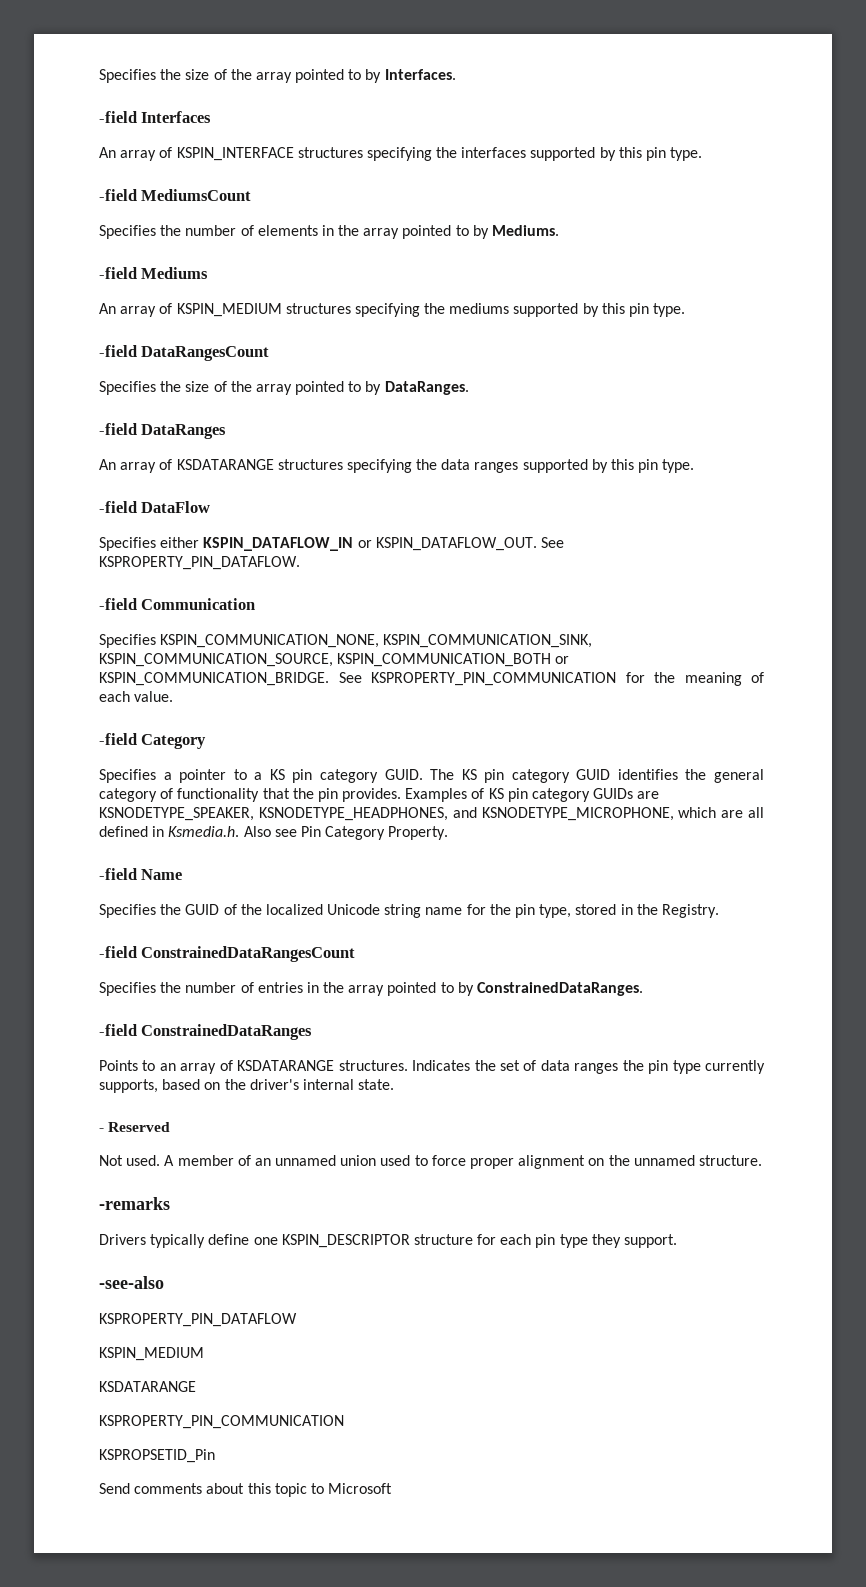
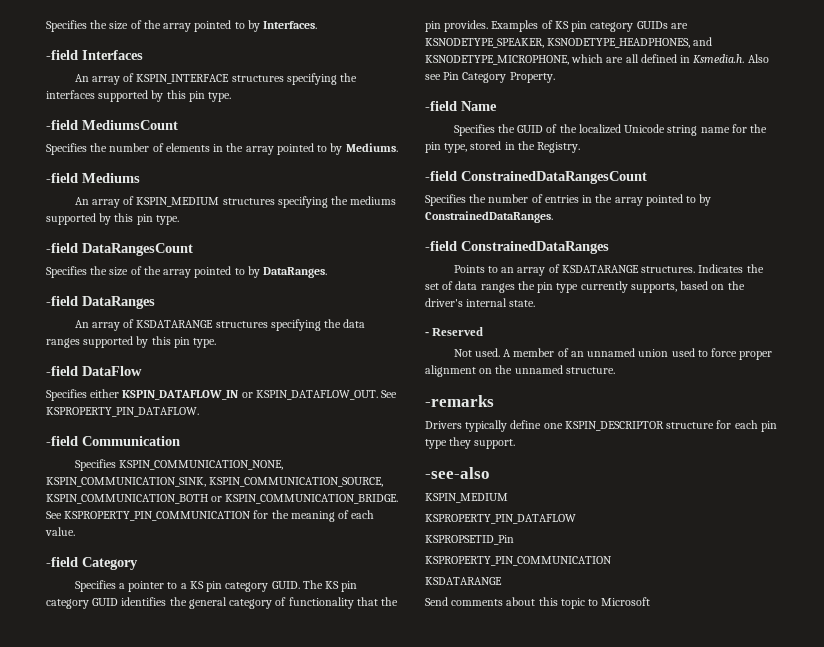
  -see-also
+ KSPIN_MEDIUM
  KSPROPERTY_PIN_DATAFLOW
- KSPIN_MEDIUM
+ KSPROPSETID_Pin
+ KSPROPERTY_PIN_COMMUNICATION
  KSDATARANGE
- KSPROPERTY_PIN_COMMUNICATION
- KSPROPSETID_Pin

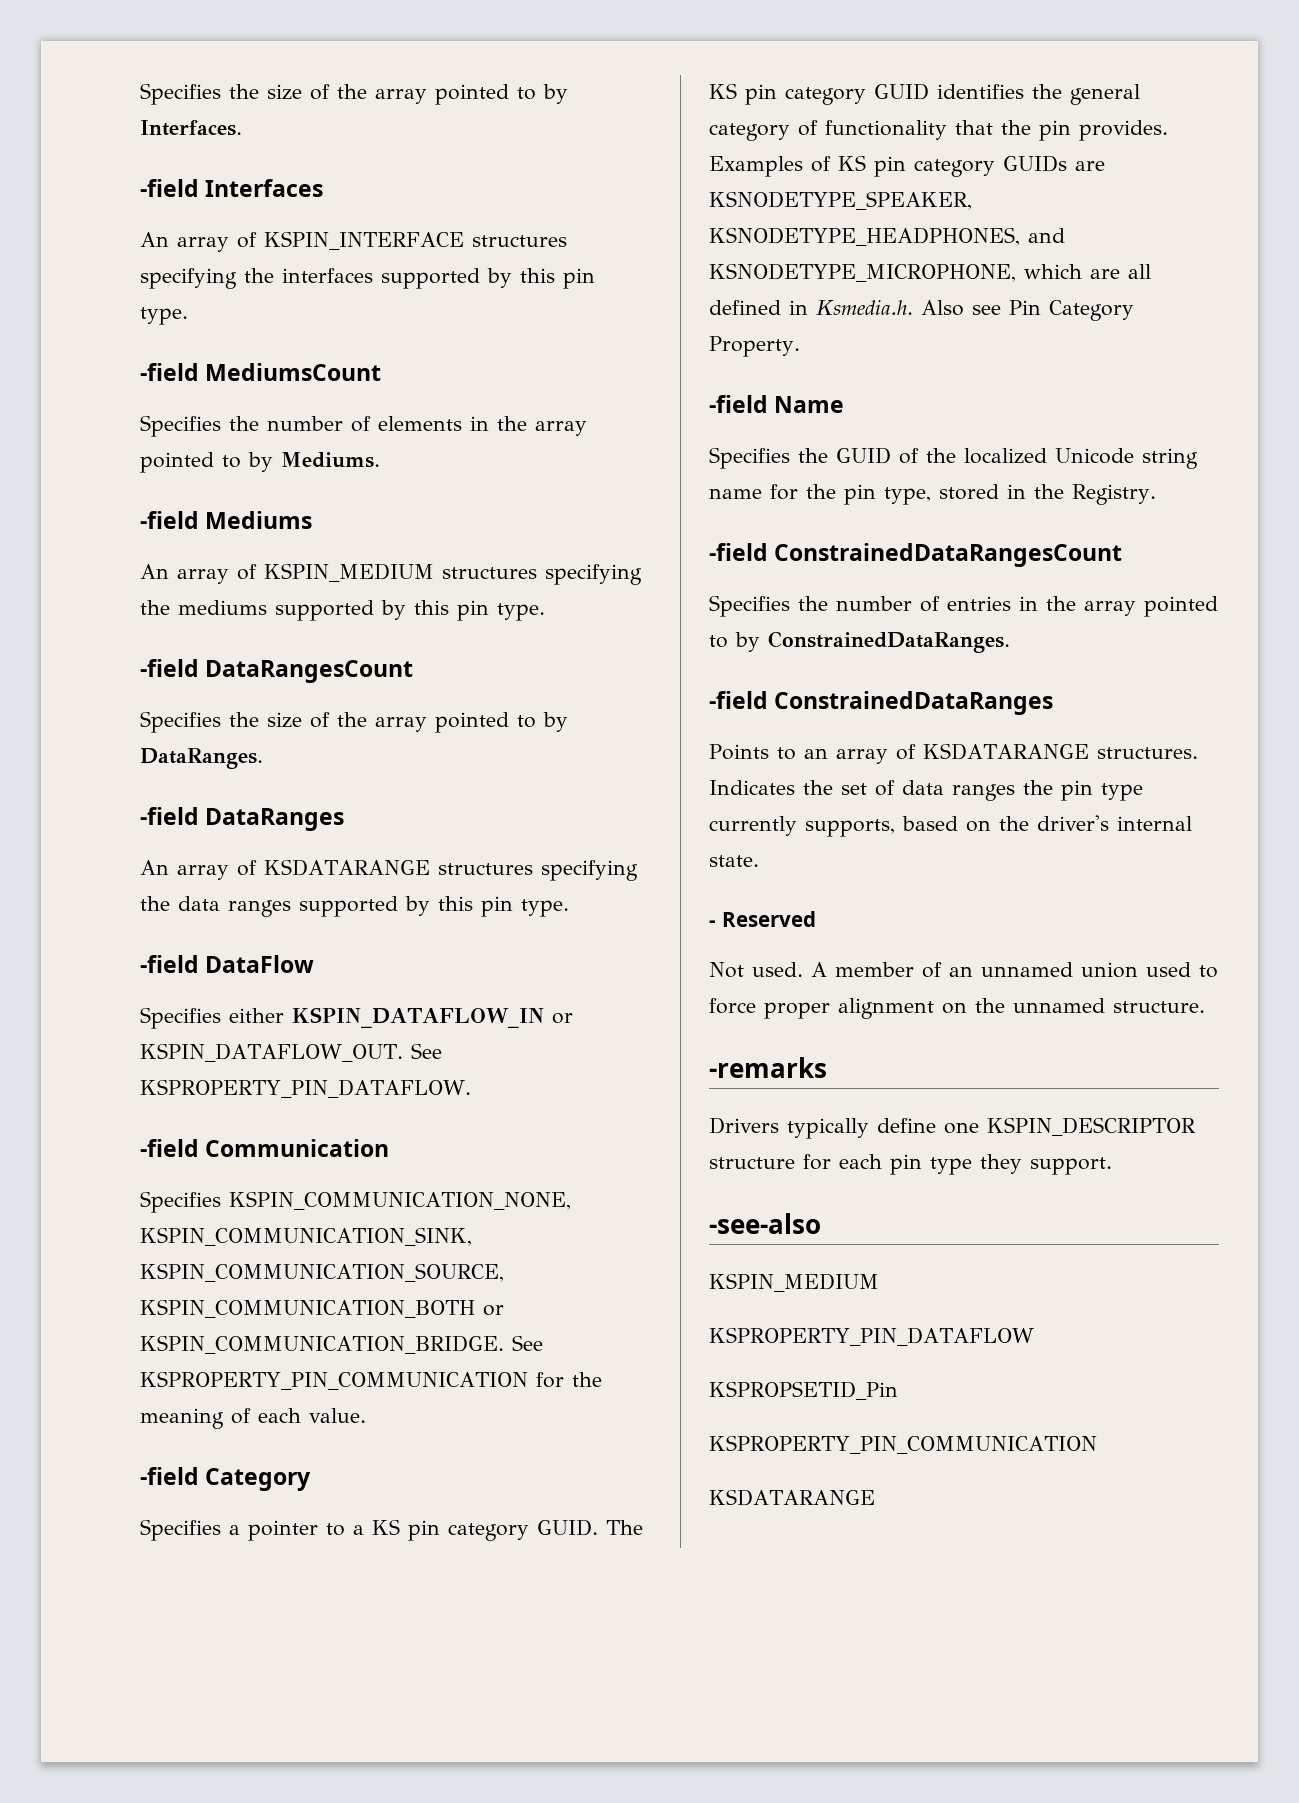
- Send comments about this topic to Microsoft

